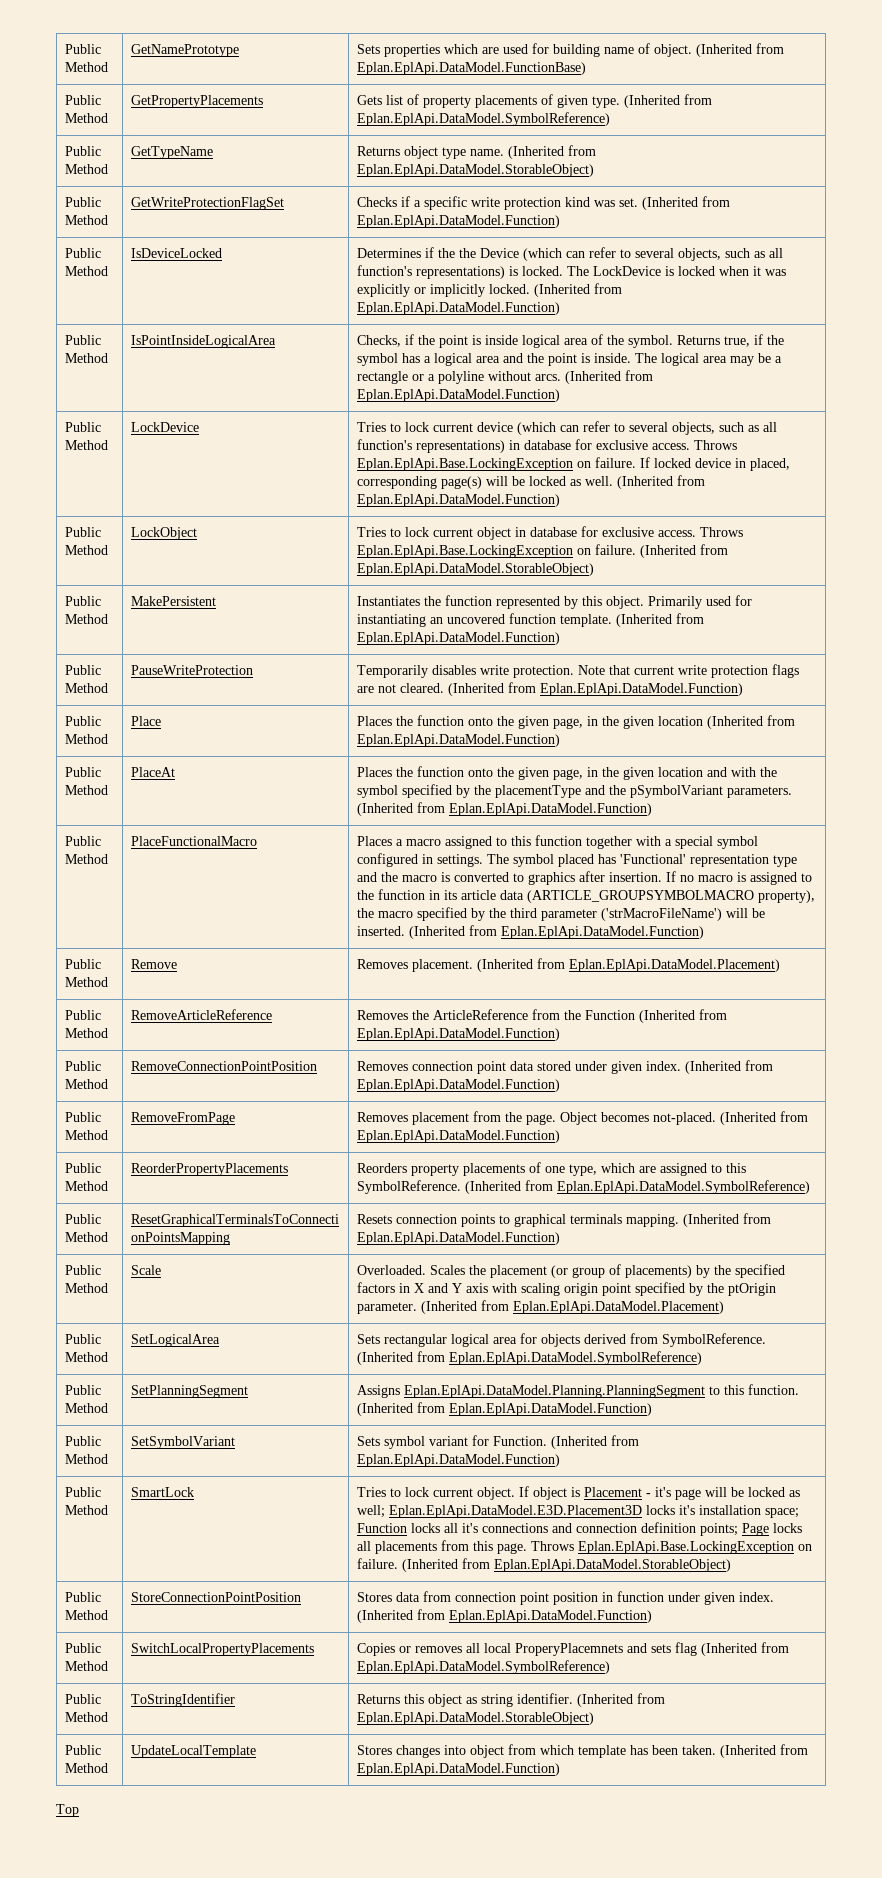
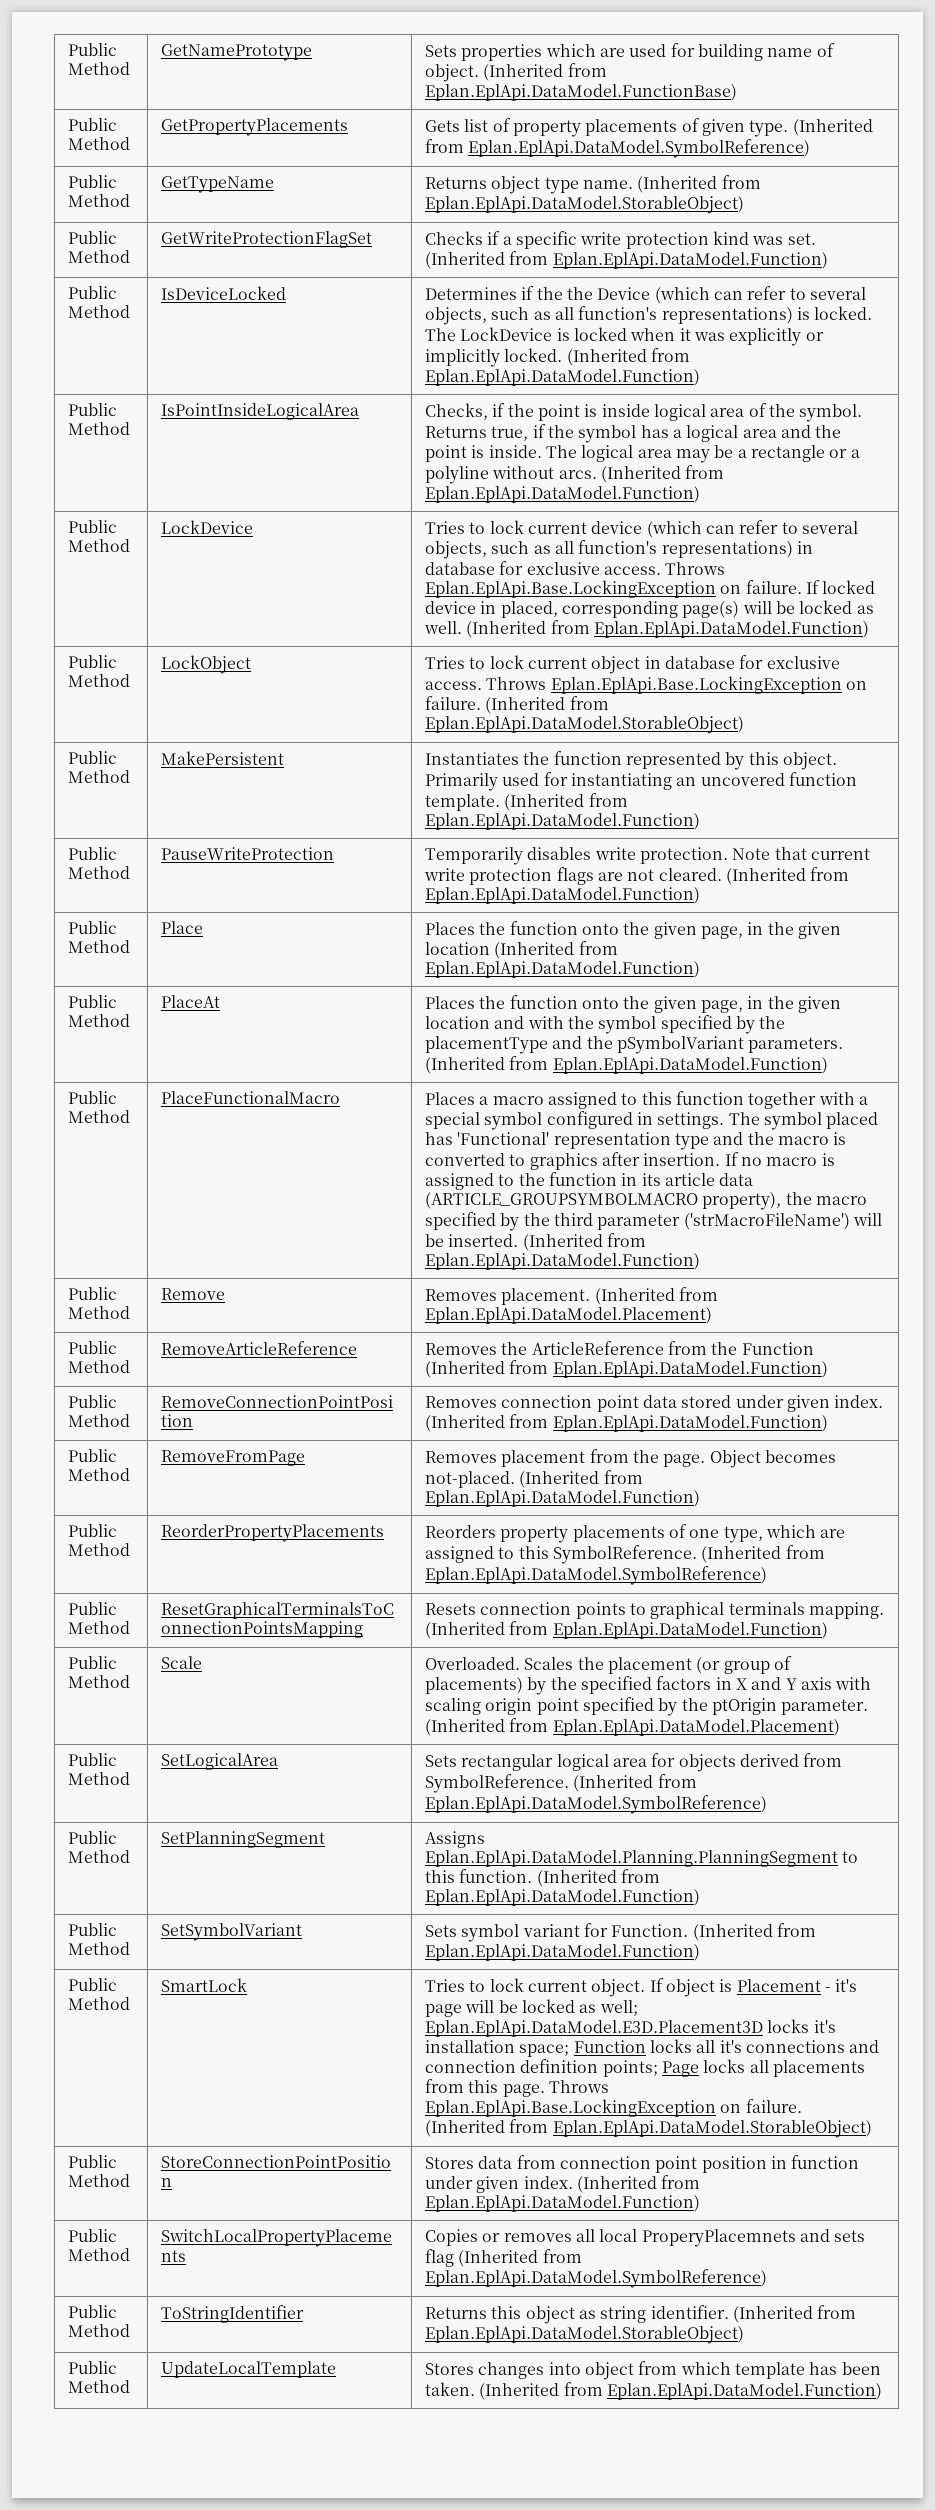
- Top

